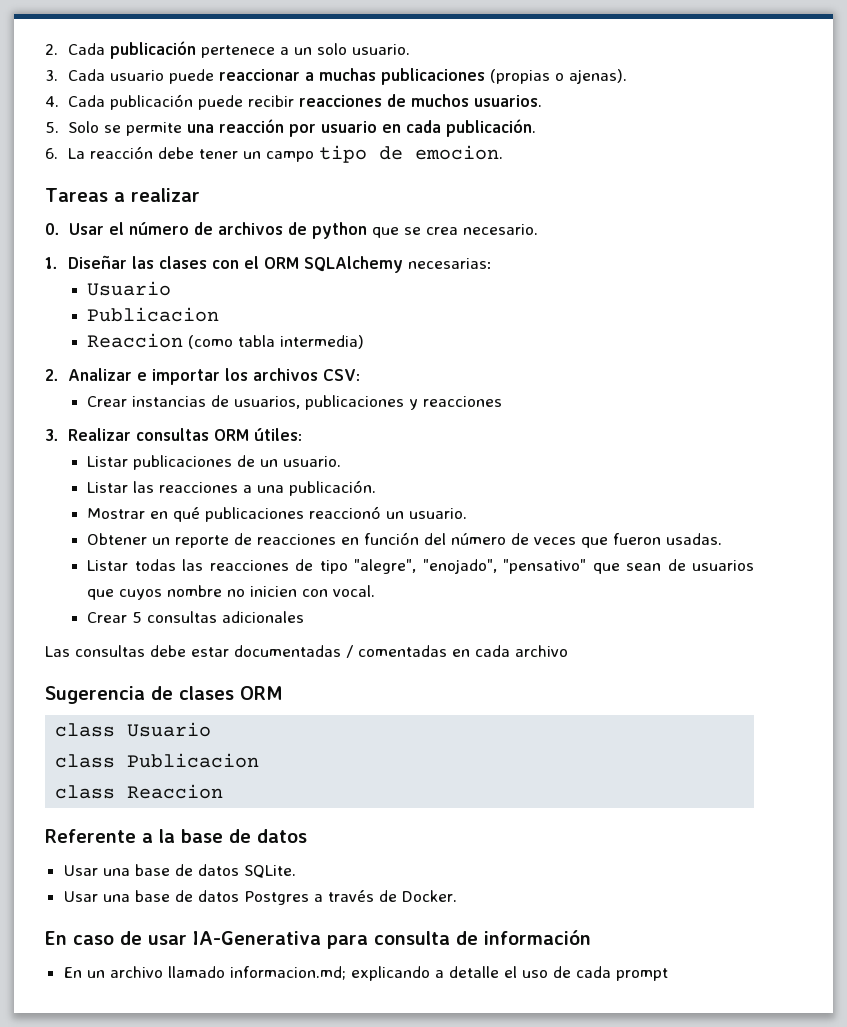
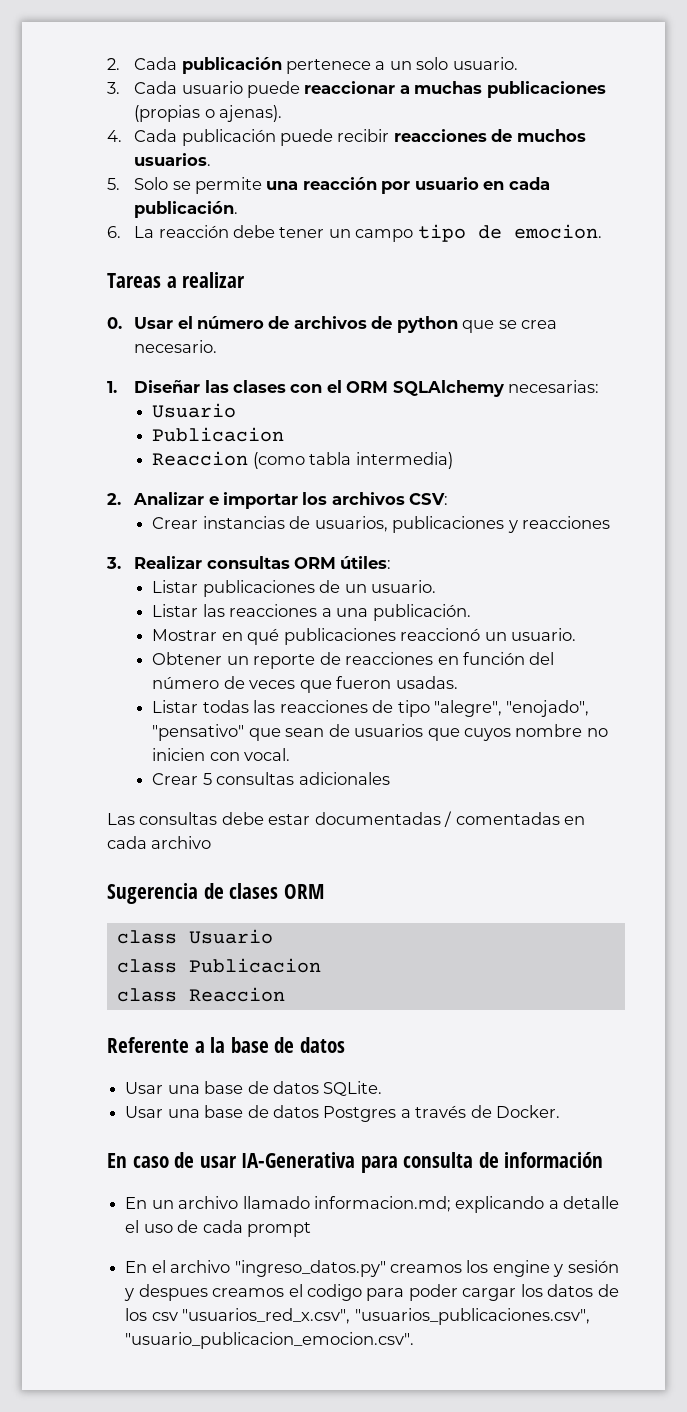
+ En el archivo "ingreso_datos.py" creamos los engine y sesión y despues creamos el codigo para poder cargar los datos de los csv "usuarios_red_x.csv", "usuarios_publicaciones.csv", "usuario_publicacion_emocion.csv".

